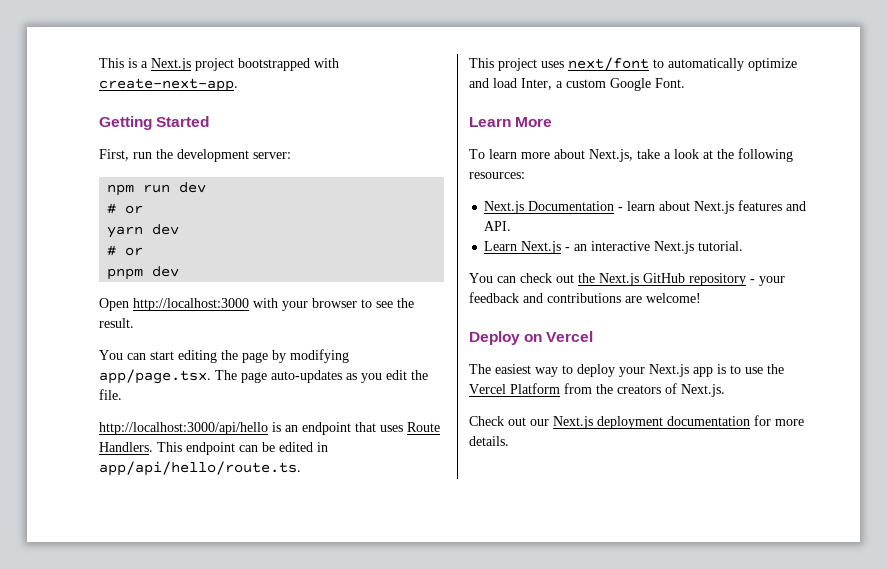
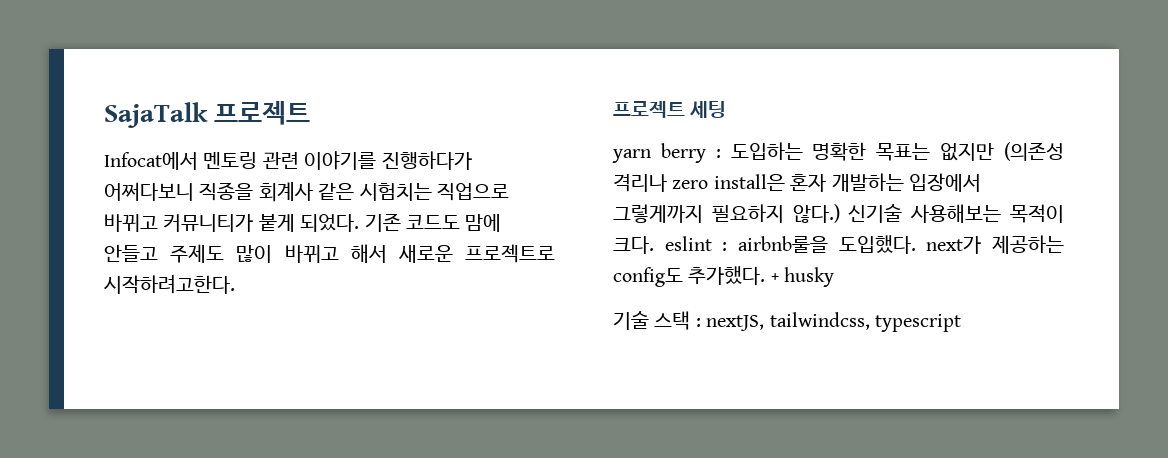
- This is a Next.js project bootstrapped with create-next-app.
- Getting Started
- First, run the development server:
- npm run dev
- # or
- yarn dev
- # or
- pnpm dev
- Open http://localhost:3000 with your browser to see the result.
- You can start editing the page by modifying app/page.tsx. The page auto-updates as you edit the file.
- http://localhost:3000/api/hello is an endpoint that uses Route Handlers. This endpoint can be edited in app/api/hello/route.ts.
- This project uses next/font to automatically optimize and load Inter, a custom Google Font.
- Learn More
- To learn more about Next.js, take a look at the following resources:
- Next.js Documentation - learn about Next.js features and API.
- Learn Next.js - an interactive Next.js tutorial.
- You can check out the Next.js GitHub repository - your feedback and contributions are welcome!
- Deploy on Vercel
- The easiest way to deploy your Next.js app is to use the Vercel Platform from the creators of Next.js.
- Check out our Next.js deployment documentation for more details.
+ SajaTalk 프로젝트
+ Infocat에서 멘토링 관련 이야기를 진행하다가 어쩌다보니 직종을 회계사 같은 시험치는 직업으로 바뀌고 커뮤니티가 붙게 되었다. 기존 코드도 맘에 안들고 주제도 많이 바뀌고 해서 새로운 프로젝트로 시작하려고한다.
+ 프로젝트 세팅
+ yarn berry : 도입하는 명확한 목표는 없지만 (의존성 격리나 zero install은 혼자 개발하는 입장에서 그렇게까지 필요하지 않다.) 신기술 사용해보는 목적이 크다. eslint : airbnb룰을 도입했다. next가 제공하는 config도 추가했다. + husky
+ 기술 스택 : nextJS, tailwindcss, typescript

